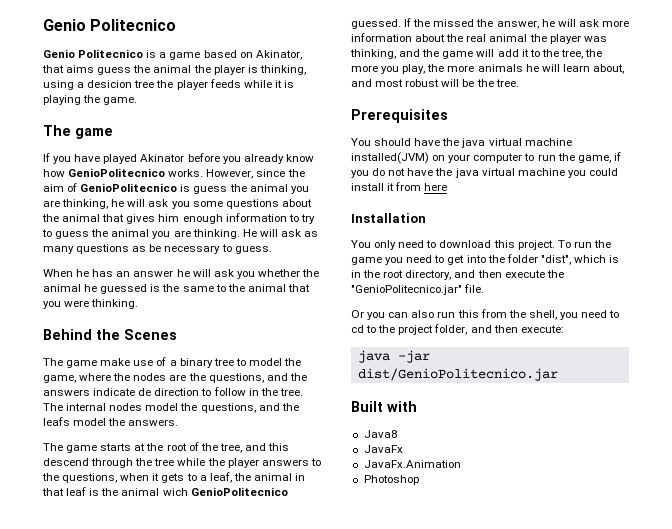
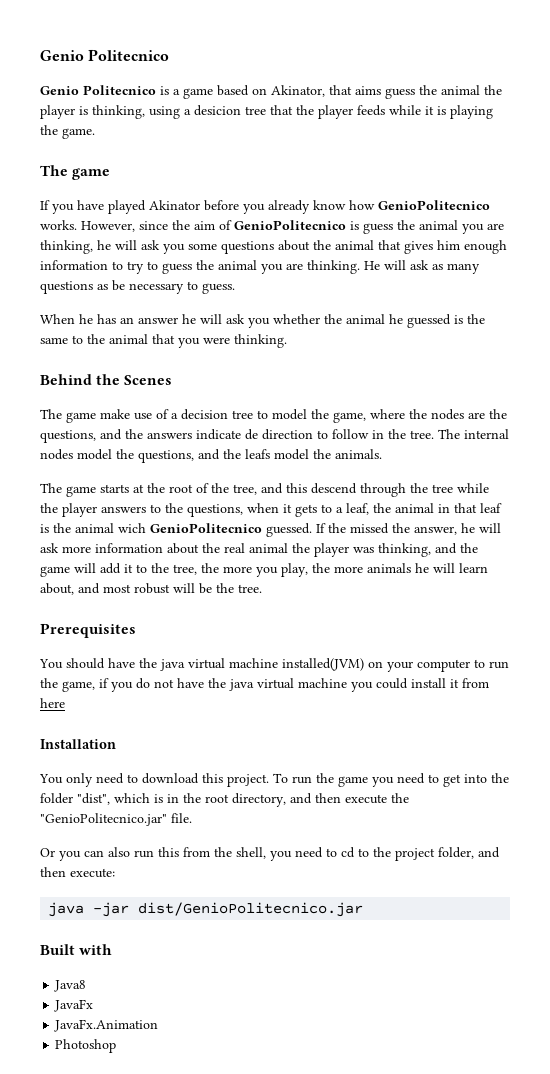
- Genio Politecnico is a game based on Akinator, that aims guess the animal the player is thinking, using a desicion tree the player feeds while it is playing the game.
+ Genio Politecnico is a game based on Akinator, that aims guess the animal the player is thinking, using a desicion tree that the player feeds while it is playing the game.
- The game make use of a binary tree to model the game, where the nodes are the questions, and the answers indicate de direction to follow in the tree.
+ The game make use of a decision tree to model the game, where the nodes are the questions, and the answers indicate de direction to follow in the tree.
- The internal nodes model the questions, and the leafs model the answers.
+ The internal nodes model the questions, and the leafs model the animals.

